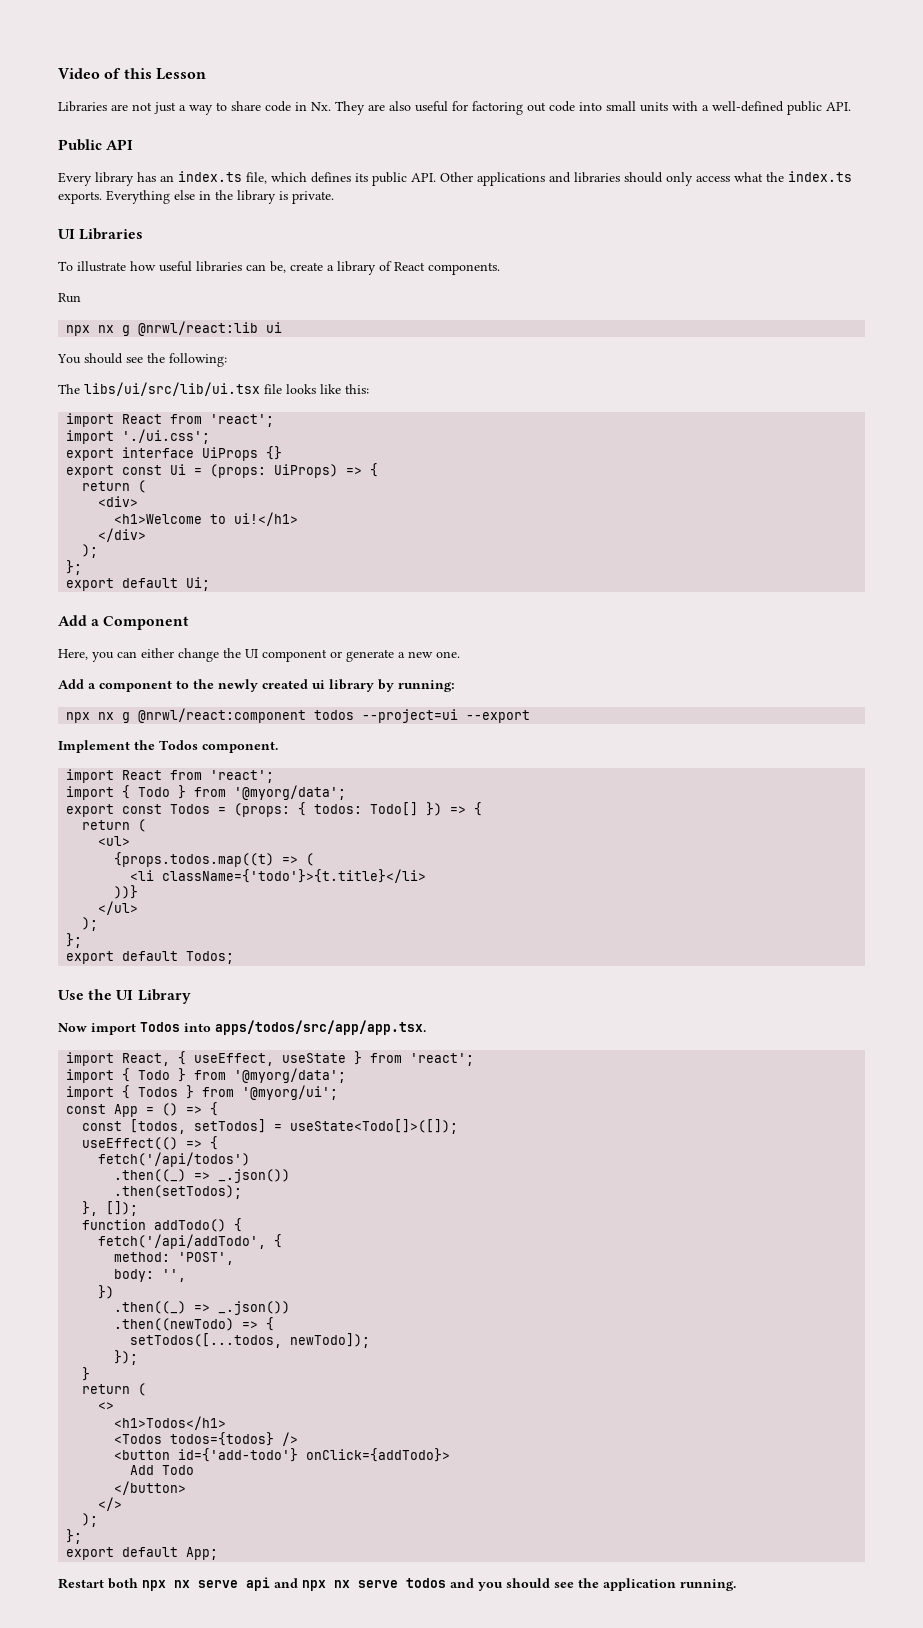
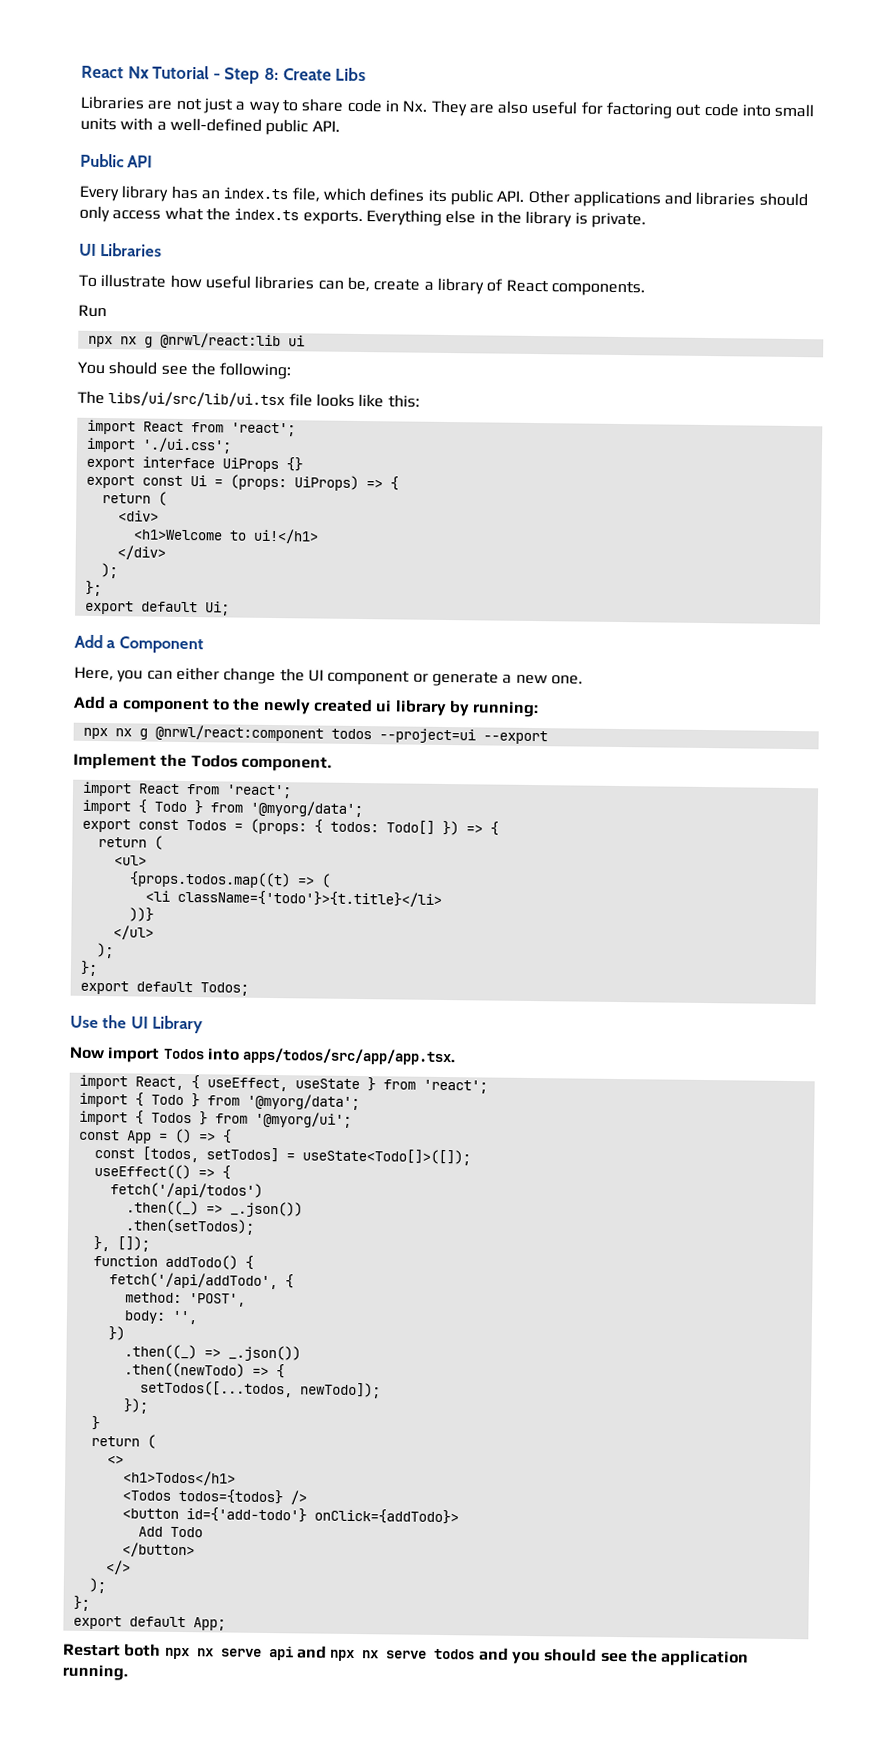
- Video of this Lesson
+ React Nx Tutorial - Step 8: Create Libs

